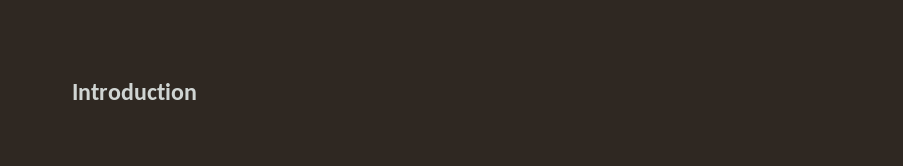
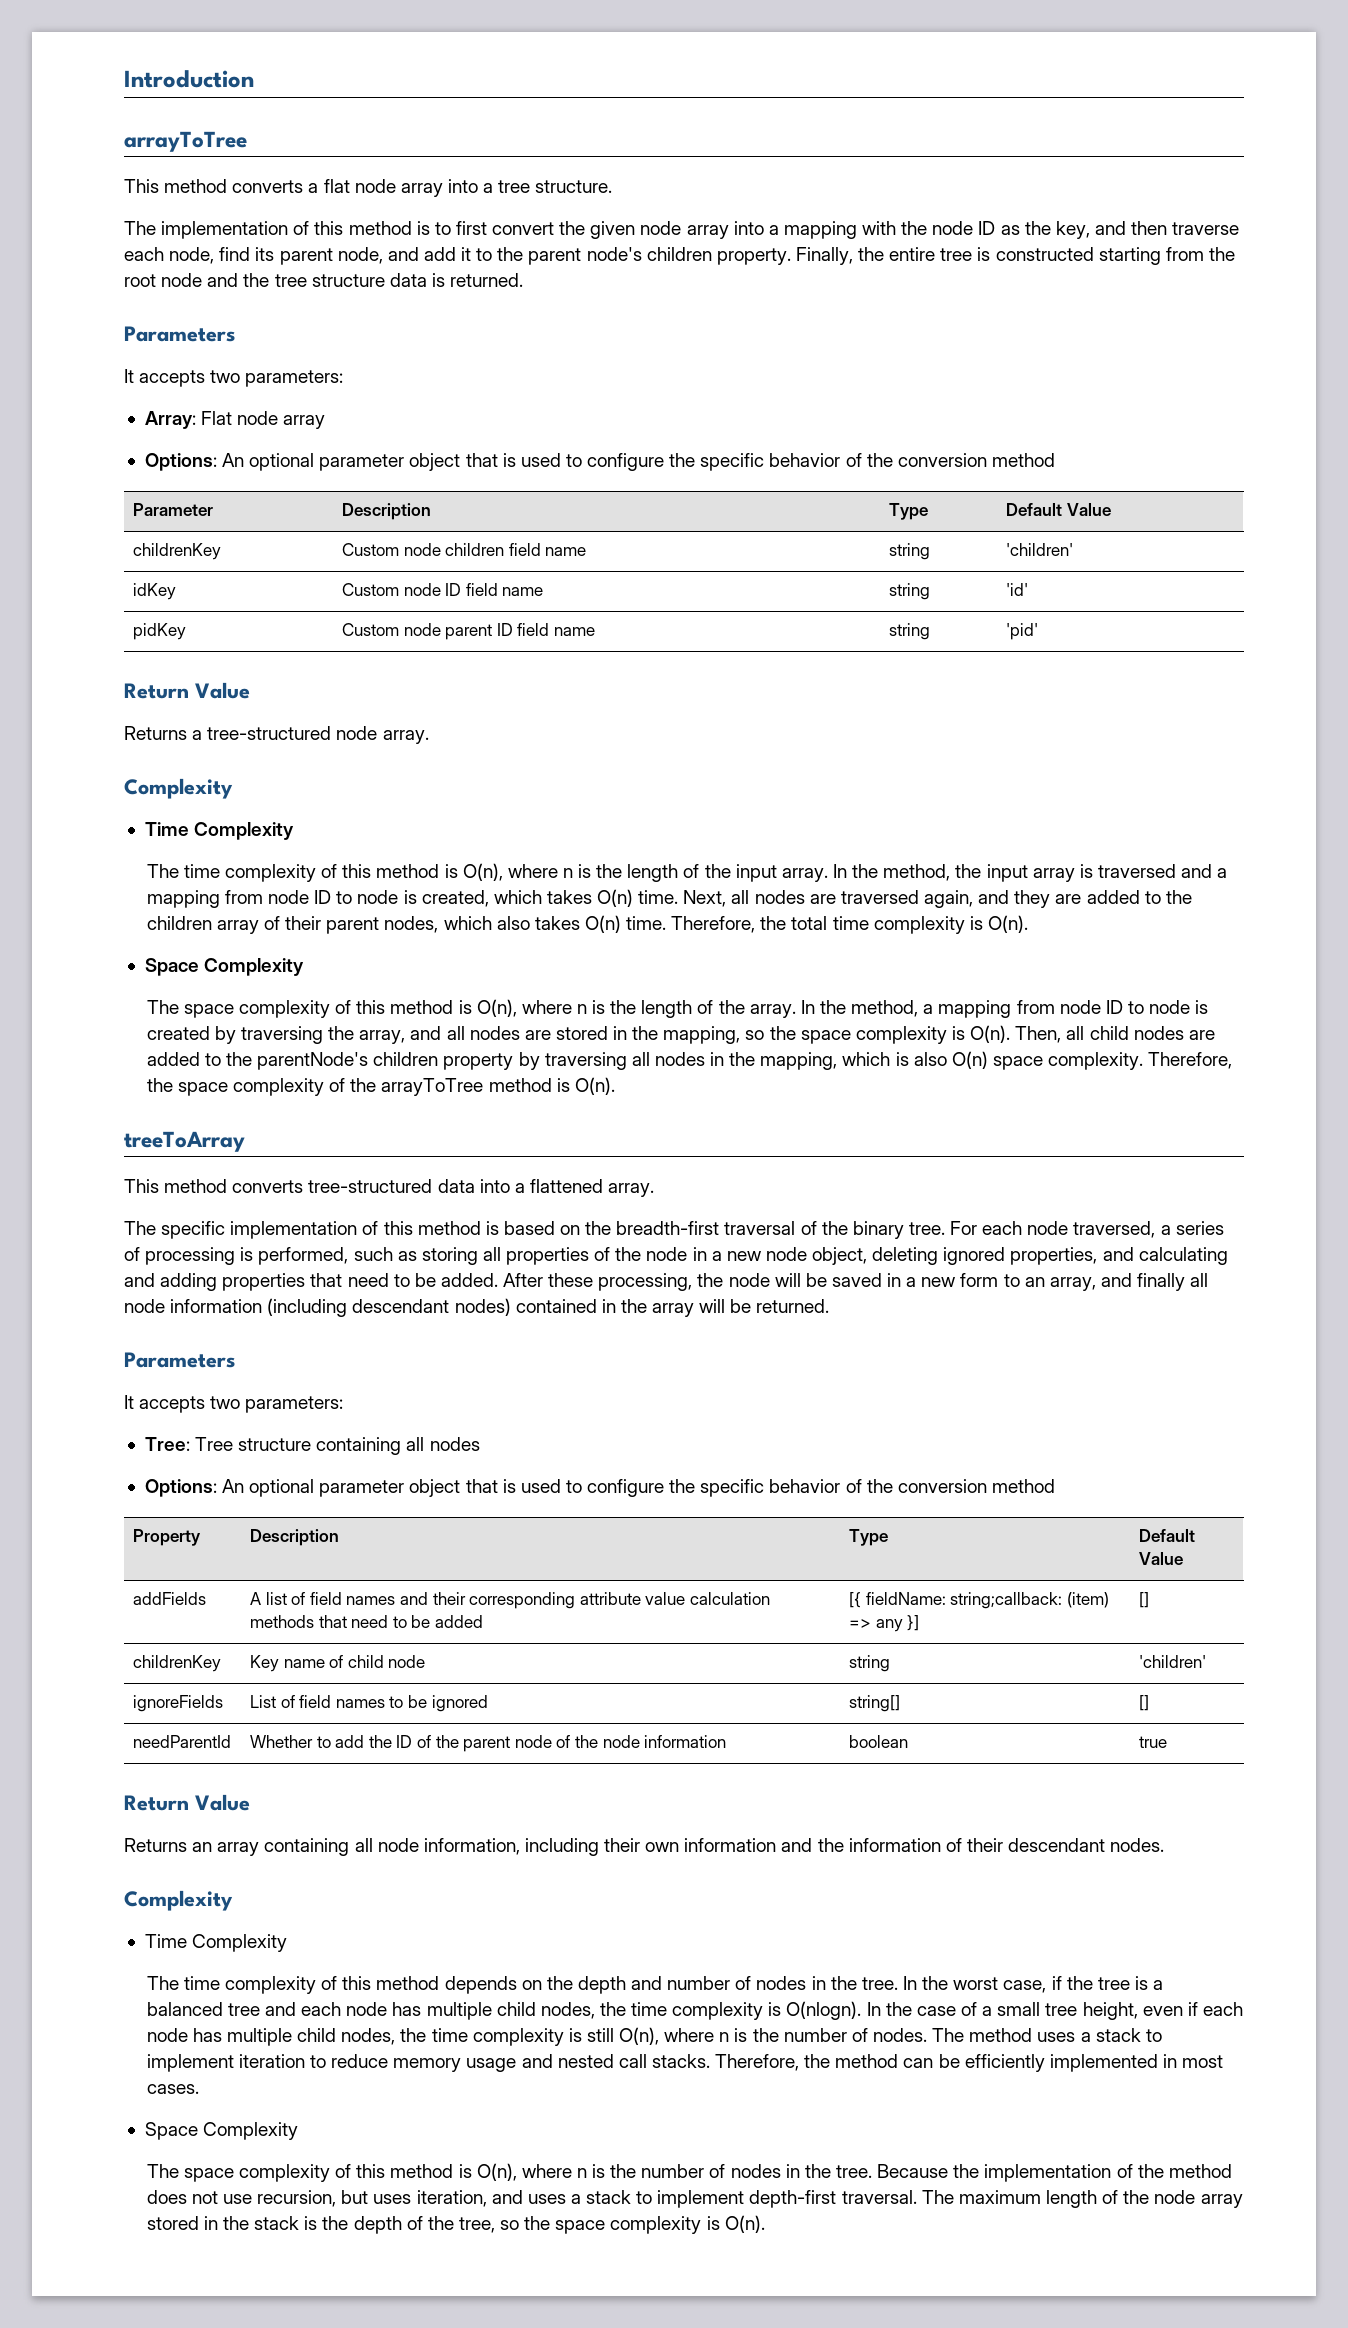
  Introduction
+ arrayToTree
+ This method converts a flat node array into a tree structure.
+ The implementation of this method is to first convert the given node array into a mapping with the node ID as the key, and then traverse each node, find its parent node, and add it to the parent node's children property. Finally, the entire tree is constructed starting from the root node and the tree structure data is returned.
+ Parameters
+ It accepts two parameters:
+ Array: Flat node array
+ Options: An optional parameter object that is used to configure the specific behavior of the conversion method
+ Parameter | Description | Type | Default Value
+ childrenKey | Custom node children field name | string | 'children'
+ idKey | Custom node ID field name | string | 'id'
+ pidKey | Custom node parent ID field name | string | 'pid'
+ Return Value
+ Returns a tree-structured node array.
+ Complexity
+ Time Complexity
+ The time complexity of this method is O(n), where n is the length of the input array. In the method, the input array is traversed and a mapping from node ID to node is created, which takes O(n) time. Next, all nodes are traversed again, and they are added to the children array of their parent nodes, which also takes O(n) time. Therefore, the total time complexity is O(n).
+ Space Complexity
+ The space complexity of this method is O(n), where n is the length of the array. In the method, a mapping from node ID to node is created by traversing the array, and all nodes are stored in the mapping, so the space complexity is O(n). Then, all child nodes are added to the parentNode's children property by traversing all nodes in the mapping, which is also O(n) space complexity. Therefore, the space complexity of the arrayToTree method is O(n).
+ treeToArray
+ This method converts tree-structured data into a flattened array.
+ The specific implementation of this method is based on the breadth-first traversal of the binary tree. For each node traversed, a series of processing is performed, such as storing all properties of the node in a new node object, deleting ignored properties, and calculating and adding properties that need to be added. After these processing, the node will be saved in a new form to an array, and finally all node information (including descendant nodes) contained in the array will be returned.
+ Parameters
+ It accepts two parameters:
+ Tree: Tree structure containing all nodes
+ Options: An optional parameter object that is used to configure the specific behavior of the conversion method
+ Property | Description | Type | Default Value
+ addFields | A list of field names and their corresponding attribute value calculation methods that need to be added | [{ fieldName: string;callback: (item) => any }] | []
+ childrenKey | Key name of child node | string | 'children'
+ ignoreFields | List of field names to be ignored | string[] | []
+ needParentId | Whether to add the ID of the parent node of the node information | boolean | true
+ Return Value
+ Returns an array containing all node information, including their own information and the information of their descendant nodes.
+ Complexity
+ Time Complexity
+ The time complexity of this method depends on the depth and number of nodes in the tree. In the worst case, if the tree is a balanced tree and each node has multiple child nodes, the time complexity is O(nlogn). In the case of a small tree height, even if each node has multiple child nodes, the time complexity is still O(n), where n is the number of nodes. The method uses a stack to implement iteration to reduce memory usage and nested call stacks. Therefore, the method can be efficiently implemented in most cases.
+ Space Complexity
+ The space complexity of this method is O(n), where n is the number of nodes in the tree. Because the implementation of the method does not use recursion, but uses iteration, and uses a stack to implement depth-first traversal. The maximum length of the node array stored in the stack is the depth of the tree, so the space complexity is O(n).

